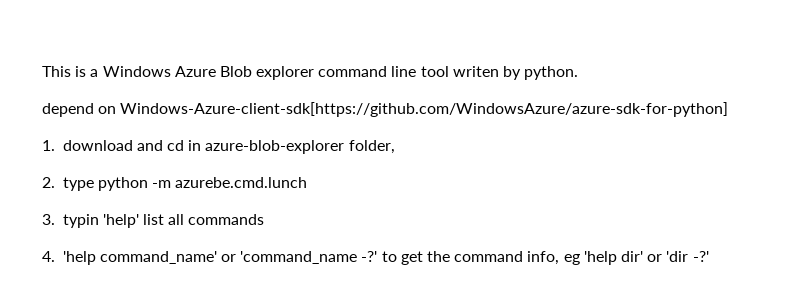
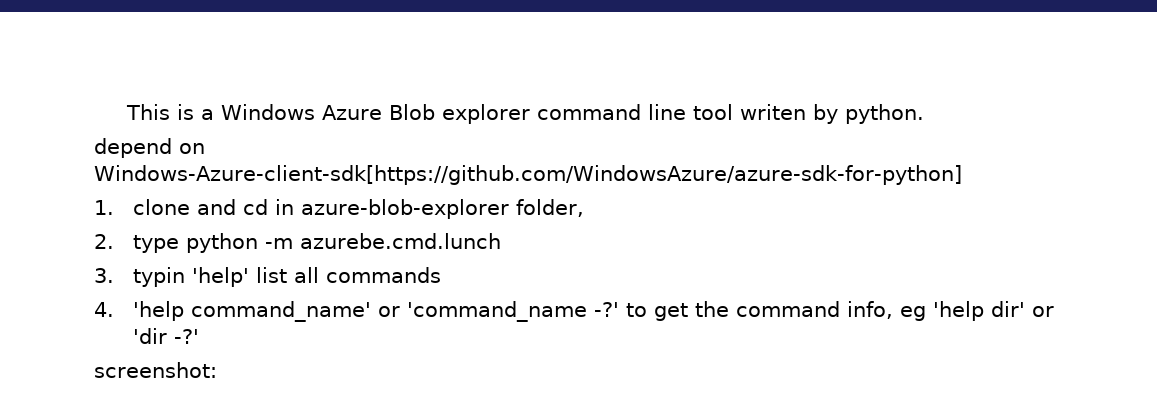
- 1. download and cd in azure-blob-explorer folder,
+ 1. clone and cd in azure-blob-explorer folder,
+ screenshot:

